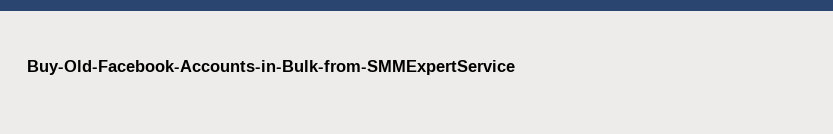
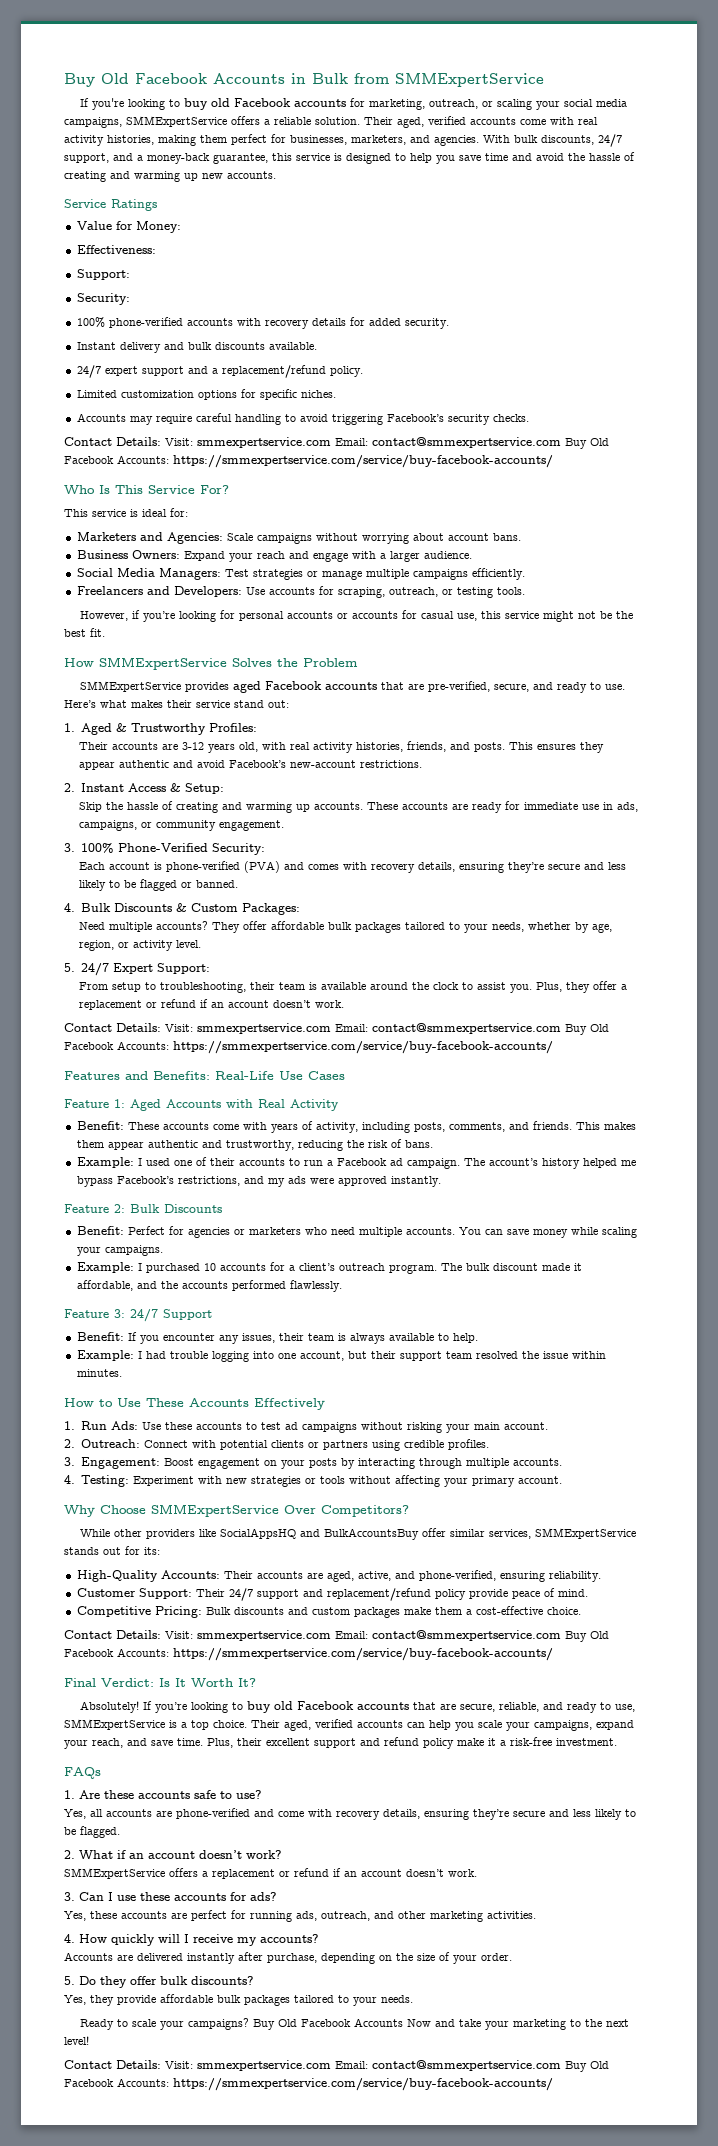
- Buy-Old-Facebook-Accounts-in-Bulk-from-SMMExpertService
+ Buy Old Facebook Accounts in Bulk from SMMExpertService
+ If you're looking to buy old Facebook accounts for marketing, outreach, or scaling your social media campaigns, SMMExpertService offers a reliable solution. Their aged, verified accounts come with real activity histories, making them perfect for businesses, marketers, and agencies. With bulk discounts, 24/7 support, and a money-back guarantee, this service is designed to help you save time and avoid the hassle of creating and warming up new accounts.
+ Service Ratings
+ Value for Money:
+ Effectiveness:
+ Support:
+ Security:
+ 100% phone-verified accounts with recovery details for added security.
+ Instant delivery and bulk discounts available.
+ 24/7 expert support and a replacement/refund policy.
+ Limited customization options for specific niches.
+ Accounts may require careful handling to avoid triggering Facebook’s security checks.
+ Contact Details: Visit: smmexpertservice.com Email: contact@smmexpertservice.com Buy Old Facebook Accounts: https://smmexpertservice.com/service/buy-facebook-accounts/
+ Who Is This Service For?
+ This service is ideal for:
+ Marketers and Agencies: Scale campaigns without worrying about account bans.
+ Business Owners: Expand your reach and engage with a larger audience.
+ Social Media Managers: Test strategies or manage multiple campaigns efficiently.
+ Freelancers and Developers: Use accounts for scraping, outreach, or testing tools.
+ However, if you’re looking for personal accounts or accounts for casual use, this service might not be the best fit.
+ How SMMExpertService Solves the Problem
+ SMMExpertService provides aged Facebook accounts that are pre-verified, secure, and ready to use. Here’s what makes their service stand out:
+ 1. Aged & Trustworthy Profiles:
+ Their accounts are 3-12 years old, with real activity histories, friends, and posts. This ensures they appear authentic and avoid Facebook’s new-account restrictions.
+ 2. Instant Access & Setup:
+ Skip the hassle of creating and warming up accounts. These accounts are ready for immediate use in ads, campaigns, or community engagement.
+ 3. 100% Phone-Verified Security:
+ Each account is phone-verified (PVA) and comes with recovery details, ensuring they’re secure and less likely to be flagged or banned.
+ 4. Bulk Discounts & Custom Packages:
+ Need multiple accounts? They offer affordable bulk packages tailored to your needs, whether by age, region, or activity level.
+ 5. 24/7 Expert Support:
+ From setup to troubleshooting, their team is available around the clock to assist you. Plus, they offer a replacement or refund if an account doesn’t work.
+ Contact Details: Visit: smmexpertservice.com Email: contact@smmexpertservice.com Buy Old Facebook Accounts: https://smmexpertservice.com/service/buy-facebook-accounts/
+ Features and Benefits: Real-Life Use Cases
+ Feature 1: Aged Accounts with Real Activity
+ Benefit: These accounts come with years of activity, including posts, comments, and friends. This makes them appear authentic and trustworthy, reducing the risk of bans.
+ Example: I used one of their accounts to run a Facebook ad campaign. The account’s history helped me bypass Facebook’s restrictions, and my ads were approved instantly.
+ Feature 2: Bulk Discounts
+ Benefit: Perfect for agencies or marketers who need multiple accounts. You can save money while scaling your campaigns.
+ Example: I purchased 10 accounts for a client’s outreach program. The bulk discount made it affordable, and the accounts performed flawlessly.
+ Feature 3: 24/7 Support
+ Benefit: If you encounter any issues, their team is always available to help.
+ Example: I had trouble logging into one account, but their support team resolved the issue within minutes.
+ How to Use These Accounts Effectively
+ 1. Run Ads: Use these accounts to test ad campaigns without risking your main account.
+ 2. Outreach: Connect with potential clients or partners using credible profiles.
+ 3. Engagement: Boost engagement on your posts by interacting through multiple accounts.
+ 4. Testing: Experiment with new strategies or tools without affecting your primary account.
+ Why Choose SMMExpertService Over Competitors?
+ While other providers like SocialAppsHQ and BulkAccountsBuy offer similar services, SMMExpertService stands out for its:
+ High-Quality Accounts: Their accounts are aged, active, and phone-verified, ensuring reliability.
+ Customer Support: Their 24/7 support and replacement/refund policy provide peace of mind.
+ Competitive Pricing: Bulk discounts and custom packages make them a cost-effective choice.
+ Contact Details: Visit: smmexpertservice.com Email: contact@smmexpertservice.com Buy Old Facebook Accounts: https://smmexpertservice.com/service/buy-facebook-accounts/
+ Final Verdict: Is It Worth It?
+ Absolutely! If you’re looking to buy old Facebook accounts that are secure, reliable, and ready to use, SMMExpertService is a top choice. Their aged, verified accounts can help you scale your campaigns, expand your reach, and save time. Plus, their excellent support and refund policy make it a risk-free investment.
+ FAQs
+ 1. Are these accounts safe to use?
+ Yes, all accounts are phone-verified and come with recovery details, ensuring they’re secure and less likely to be flagged.
+ 2. What if an account doesn’t work?
+ SMMExpertService offers a replacement or refund if an account doesn’t work.
+ 3. Can I use these accounts for ads?
+ Yes, these accounts are perfect for running ads, outreach, and other marketing activities.
+ 4. How quickly will I receive my accounts?
+ Accounts are delivered instantly after purchase, depending on the size of your order.
+ 5. Do they offer bulk discounts?
+ Yes, they provide affordable bulk packages tailored to your needs.
+ Ready to scale your campaigns? Buy Old Facebook Accounts Now and take your marketing to the next level!
+ Contact Details: Visit: smmexpertservice.com Email: contact@smmexpertservice.com Buy Old Facebook Accounts: https://smmexpertservice.com/service/buy-facebook-accounts/

